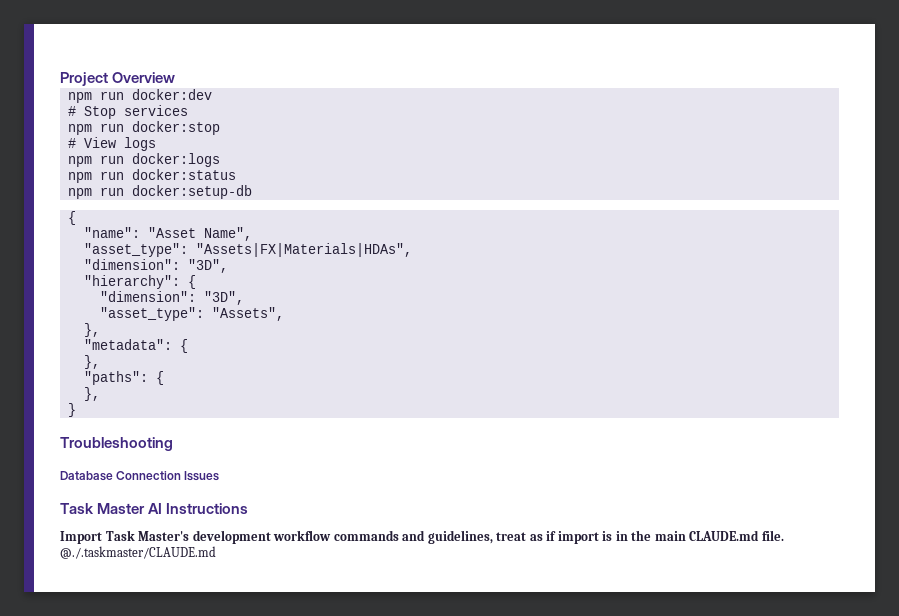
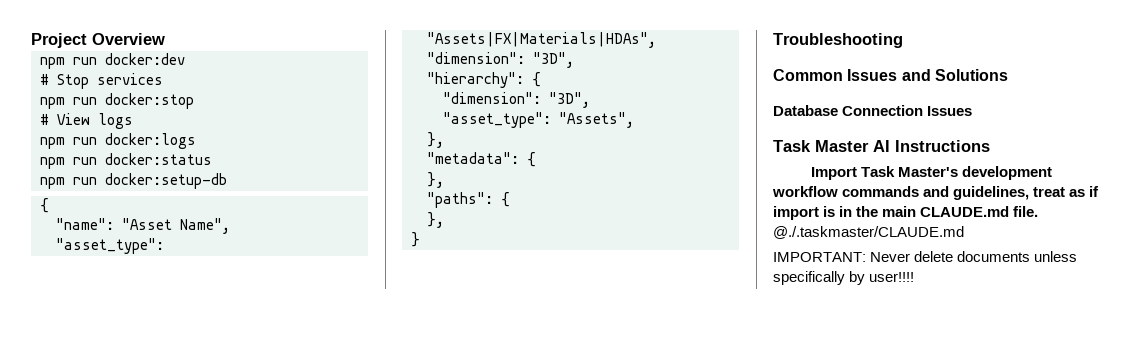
+ Common Issues and Solutions
+ IMPORTANT: Never delete documents unless specifically by user!!!!

